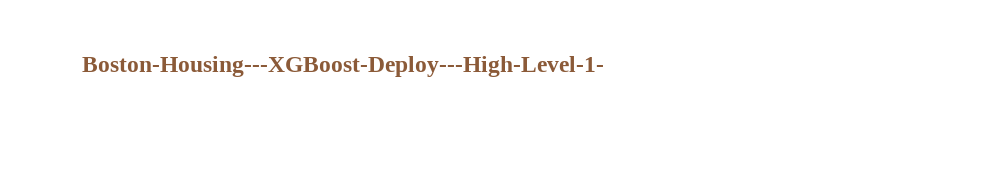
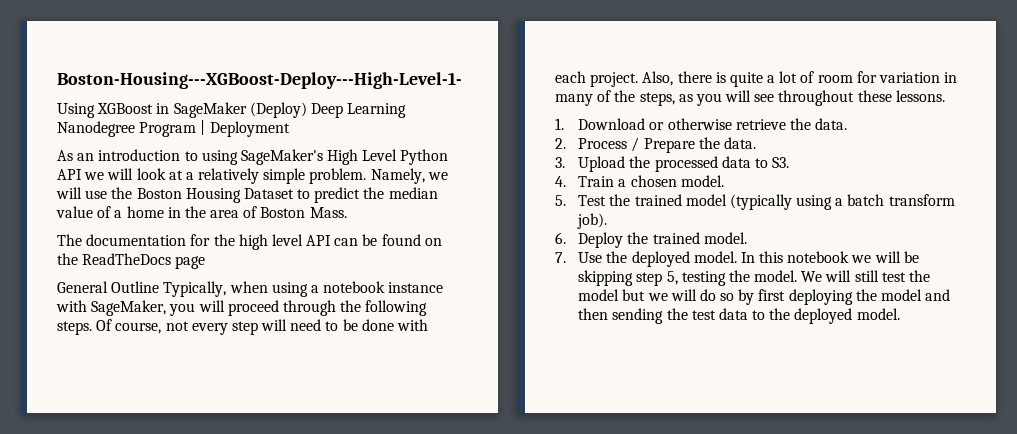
+ Using XGBoost in SageMaker (Deploy) Deep Learning Nanodegree Program | Deployment
+ As an introduction to using SageMaker's High Level Python API we will look at a relatively simple problem. Namely, we will use the Boston Housing Dataset to predict the median value of a home in the area of Boston Mass.
+ The documentation for the high level API can be found on the ReadTheDocs page
+ General Outline Typically, when using a notebook instance with SageMaker, you will proceed through the following steps. Of course, not every step will need to be done with each project. Also, there is quite a lot of room for variation in many of the steps, as you will see throughout these lessons.
+ 1. Download or otherwise retrieve the data.
+ 2. Process / Prepare the data.
+ 3. Upload the processed data to S3.
+ 4. Train a chosen model.
+ 5. Test the trained model (typically using a batch transform job).
+ 6. Deploy the trained model.
+ 7. Use the deployed model. In this notebook we will be skipping step 5, testing the model. We will still test the model but we will do so by first deploying the model and then sending the test data to the deployed model.

